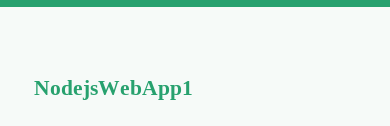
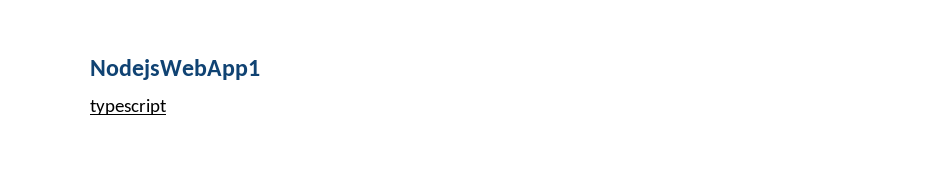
+ typescript

